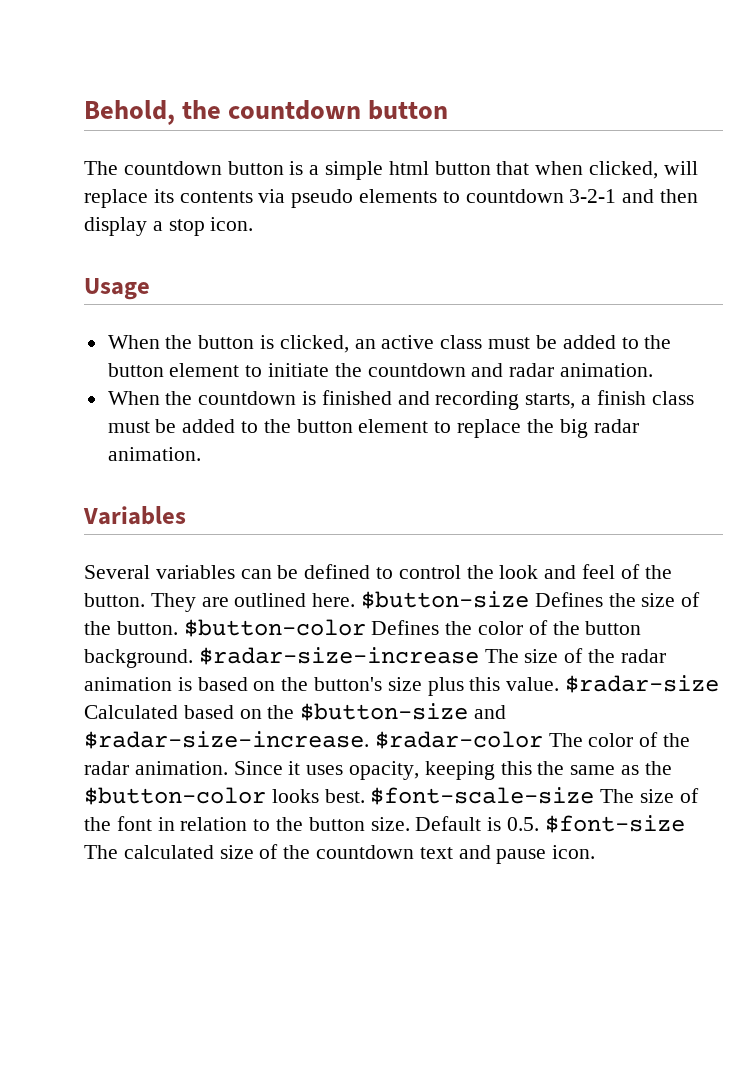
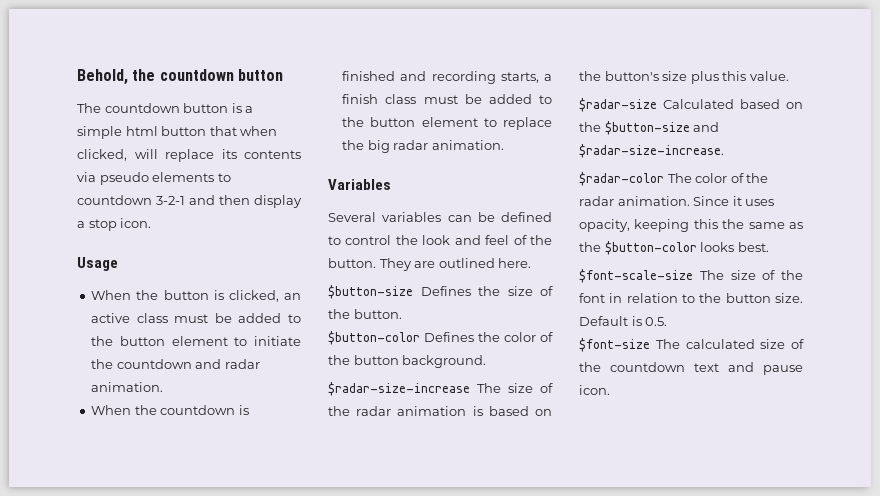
- They are outlined here. $button-size Defines the size of the button. $button-color Defines the color of the button background. $radar-size-increase The size of the radar animation is based on the button's size plus this value. $radar-size Calculated based on the $button-size and $radar-size-increase. $radar-color The color of the radar animation.
+ They are outlined here.
+ $button-size Defines the size of the button.
+ $button-color Defines the color of the button background.
+ $radar-size-increase The size of the radar animation is based on the button's size plus this value.
+ $radar-size Calculated based on the $button-size and $radar-size-increase.
+ $radar-color The color of the radar animation.
- Since it uses opacity, keeping this the same as the $button-color looks best. $font-scale-size The size of the font in relation to the button size.
+ Since it uses opacity, keeping this the same as the $button-color looks best.
+ $font-scale-size The size of the font in relation to the button size.
- Default is 0.5. $font-size The calculated size of the countdown text and pause icon.
+ Default is 0.5.
+ $font-size The calculated size of the countdown text and pause icon.

